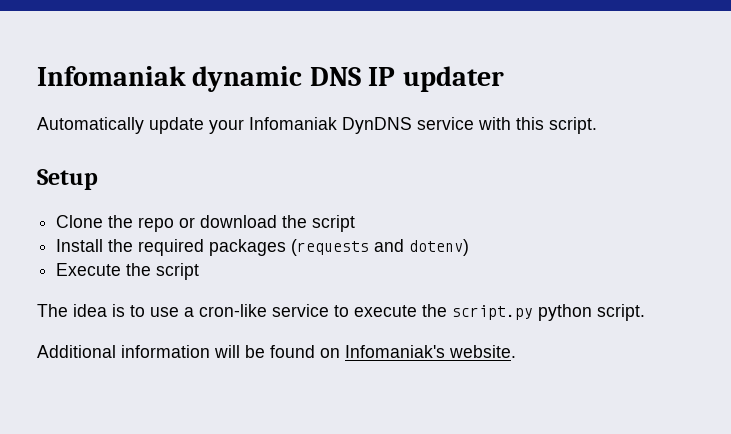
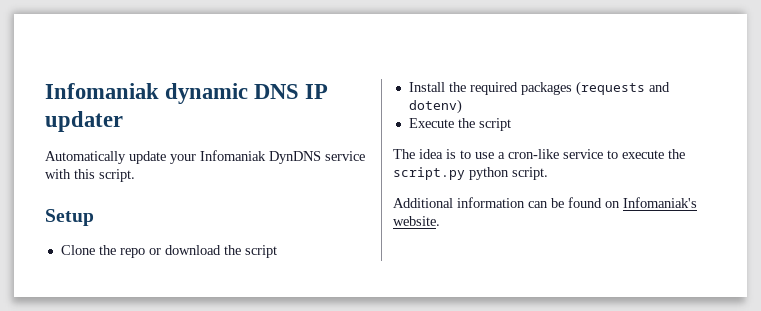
- Additional information will be found on Infomaniak's website.
+ Additional information can be found on Infomaniak's website.

